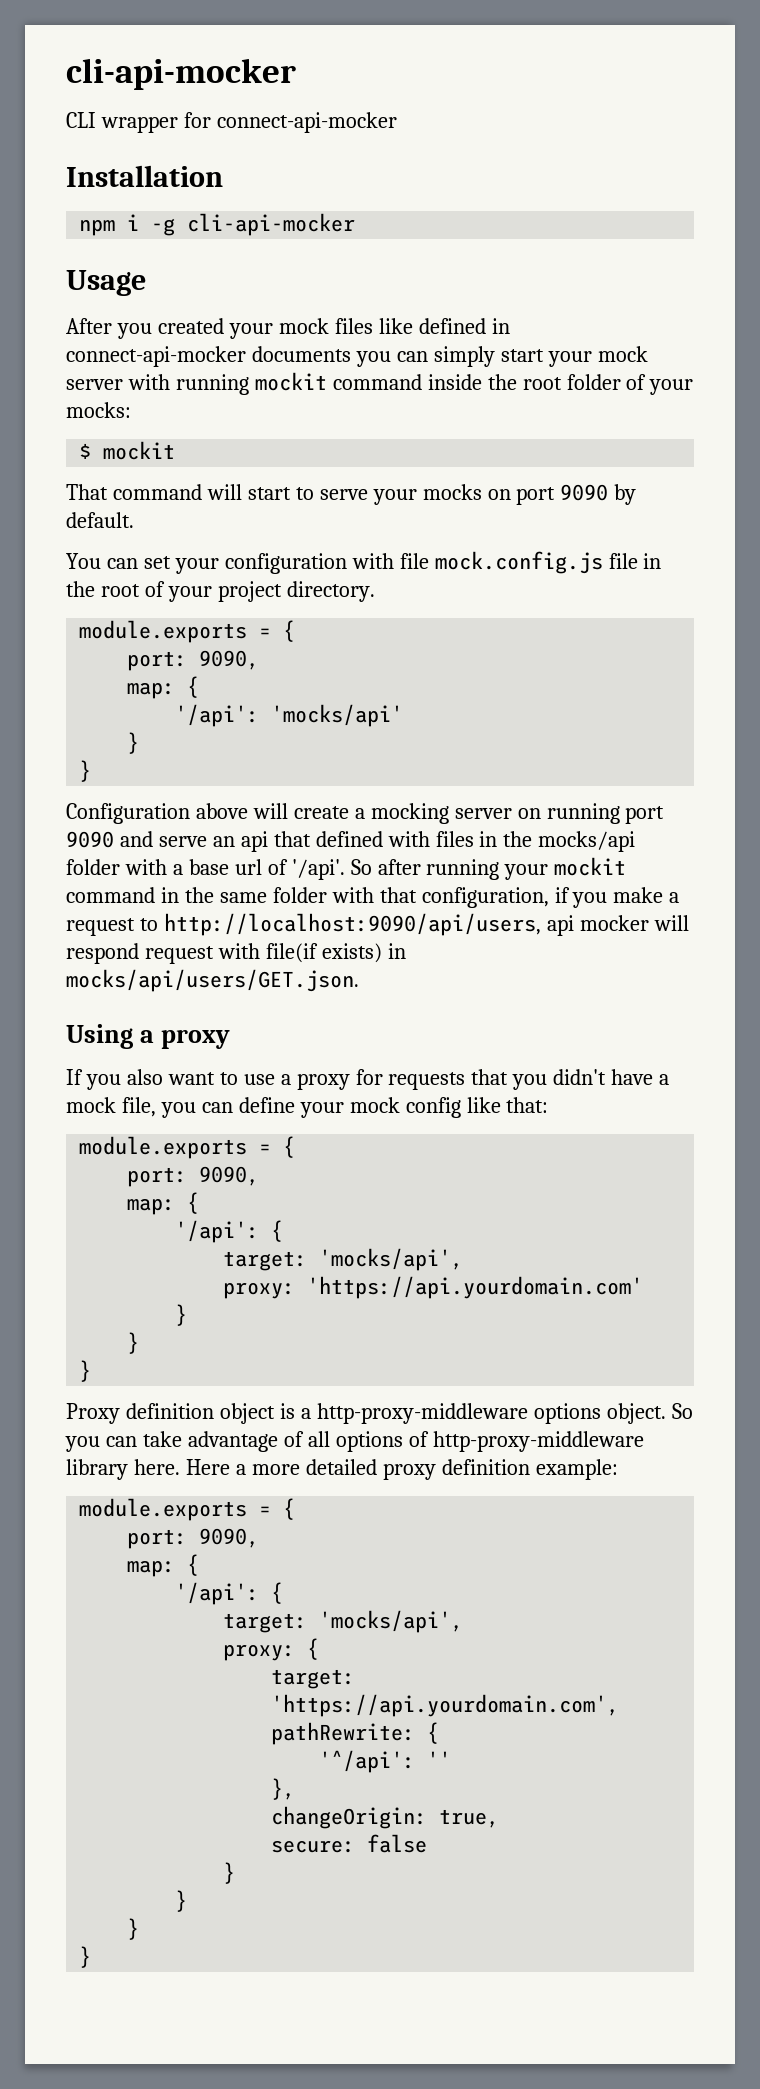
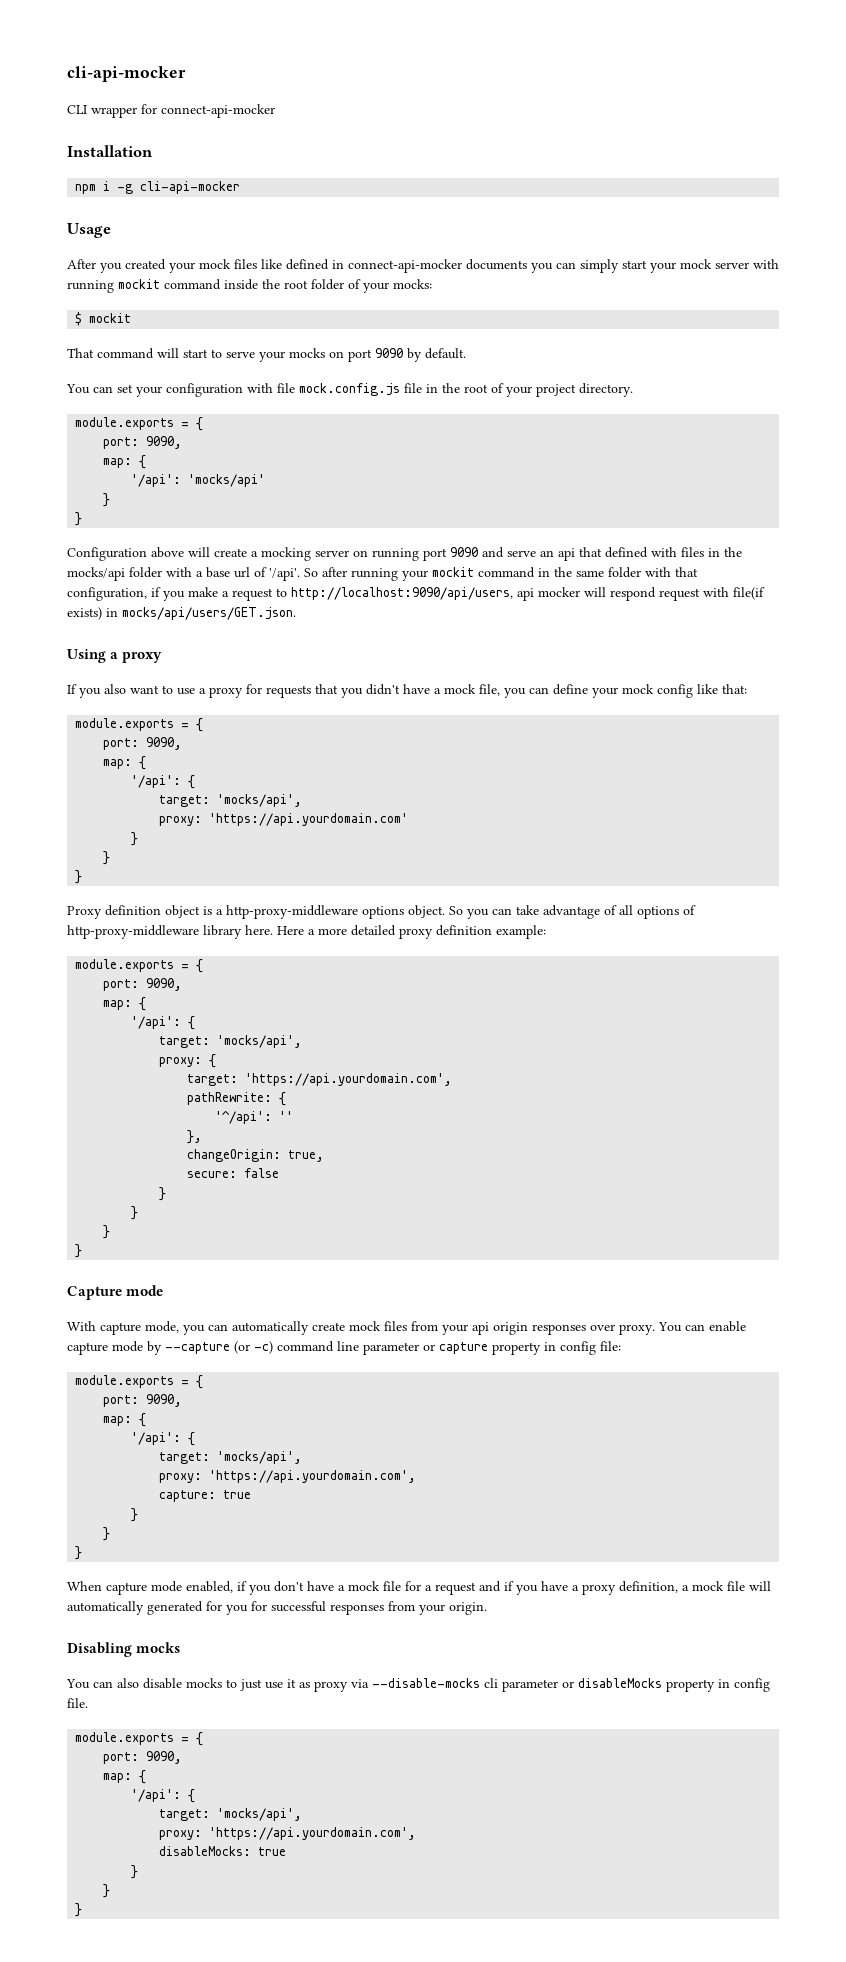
+ Capture mode
+ With capture mode, you can automatically create mock files from your api origin responses over proxy. You can enable capture mode by --capture (or -c) command line parameter or capture property in config file:
+ module.exports = {
+ port: 9090,
+ map: {
+ '/api': {
+ target: 'mocks/api',
+ proxy: 'https://api.yourdomain.com',
+ capture: true
+ }
+ }
+ }
+ When capture mode enabled, if you don't have a mock file for a request and if you have a proxy definition, a mock file will automatically generated for you for successful responses from your origin.
+ Disabling mocks
+ You can also disable mocks to just use it as proxy via --disable-mocks cli parameter or disableMocks property in config file.
+ module.exports = {
+ port: 9090,
+ map: {
+ '/api': {
+ target: 'mocks/api',
+ proxy: 'https://api.yourdomain.com',
+ disableMocks: true
+ }
+ }
+ }

